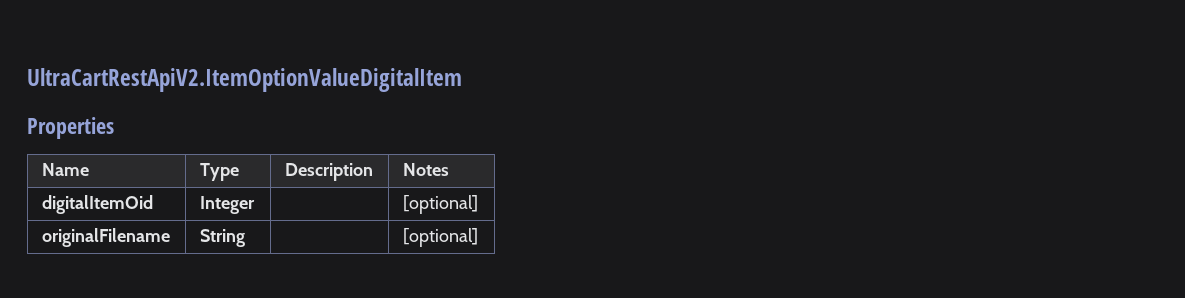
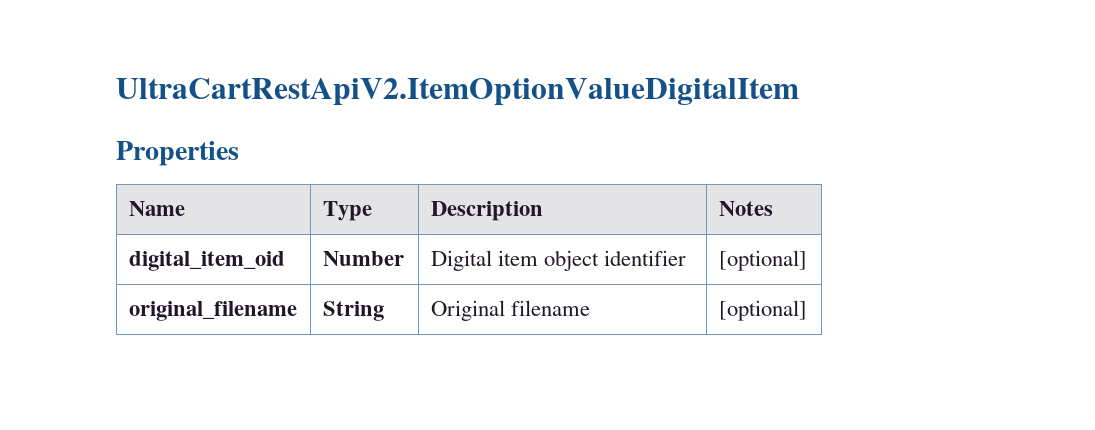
- digitalItemOid | Integer | | [optional]
+ digital_item_oid | Number | Digital item object identifier | [optional]
- originalFilename | String | | [optional]
+ original_filename | String | Original filename | [optional]

